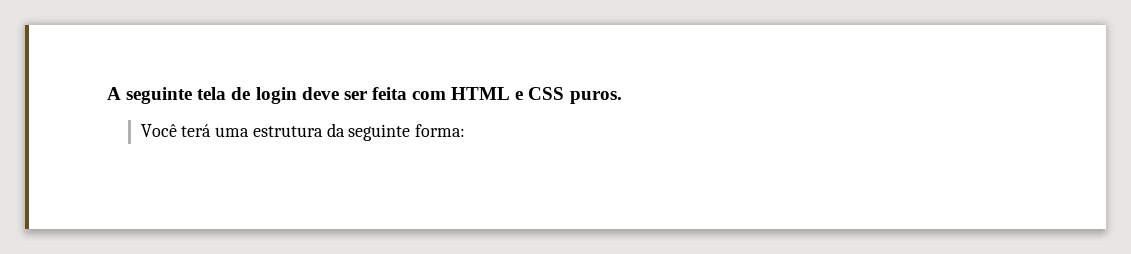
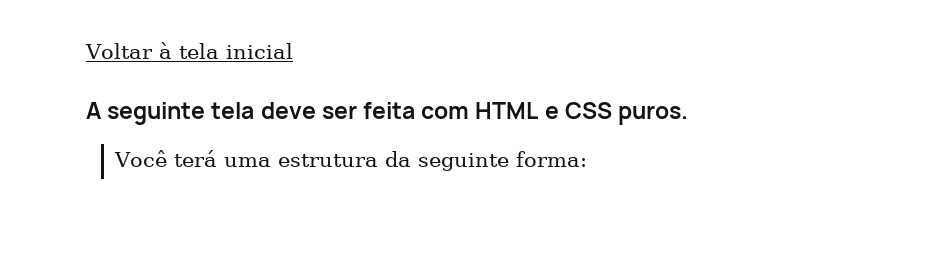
+ Voltar à tela inicial
- A seguinte tela de login deve ser feita com HTML e CSS puros.
+ A seguinte tela deve ser feita com HTML e CSS puros.

